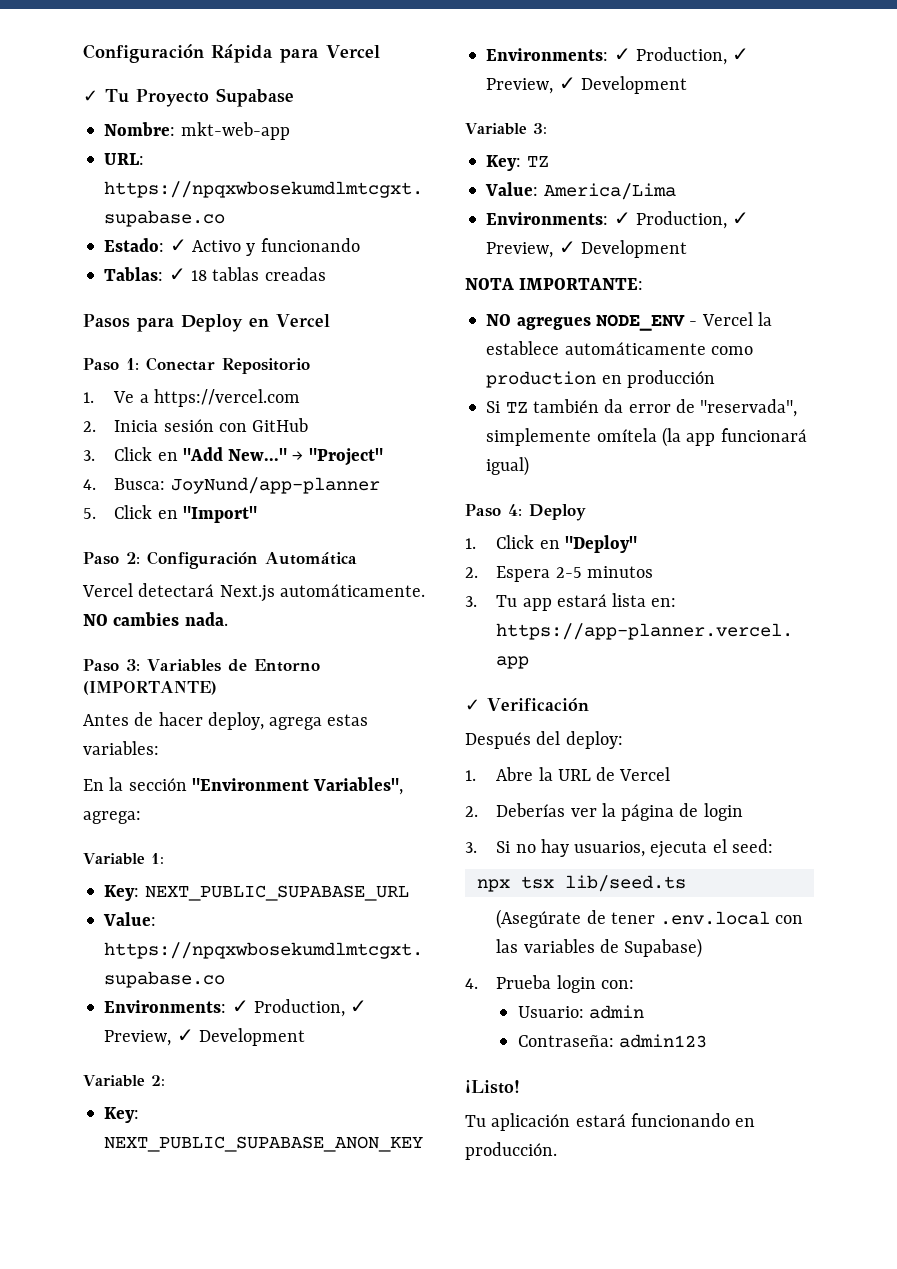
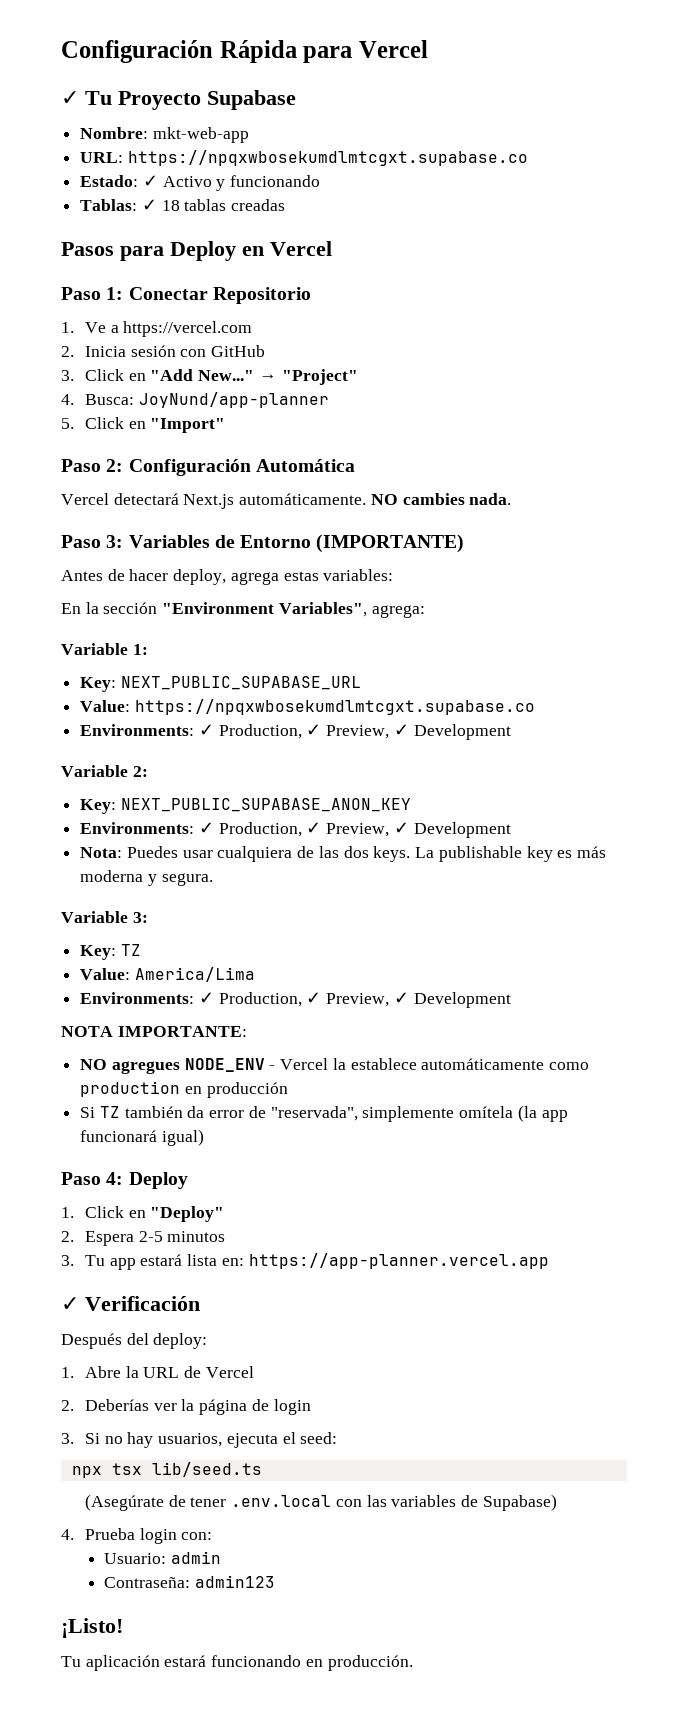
+ Nota: Puedes usar cualquiera de las dos keys. La publishable key es más moderna y segura.

